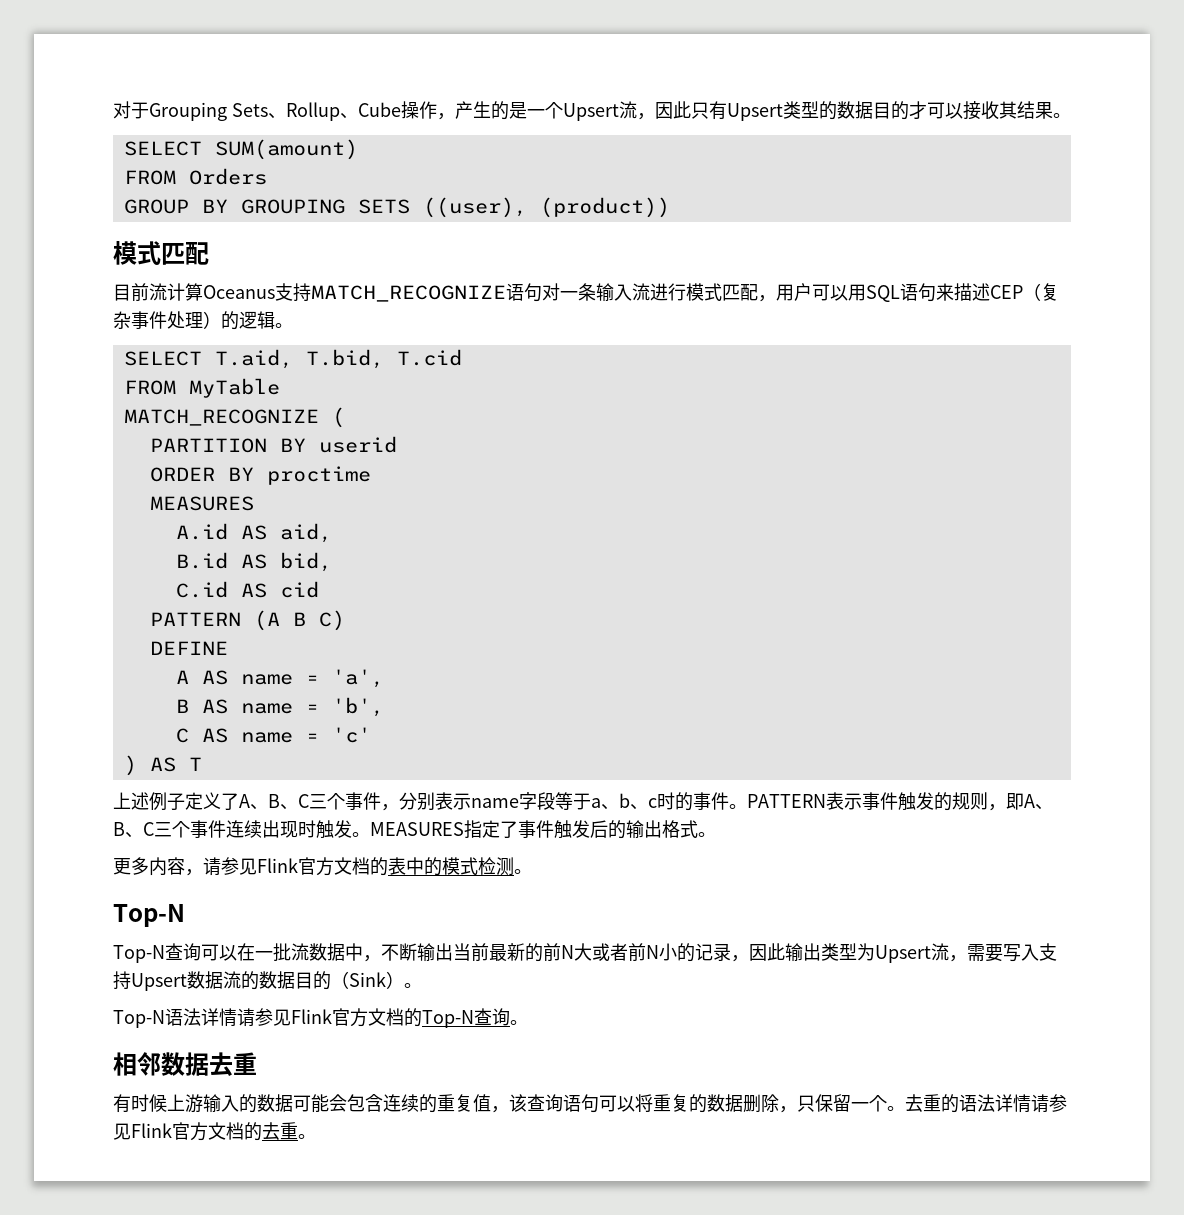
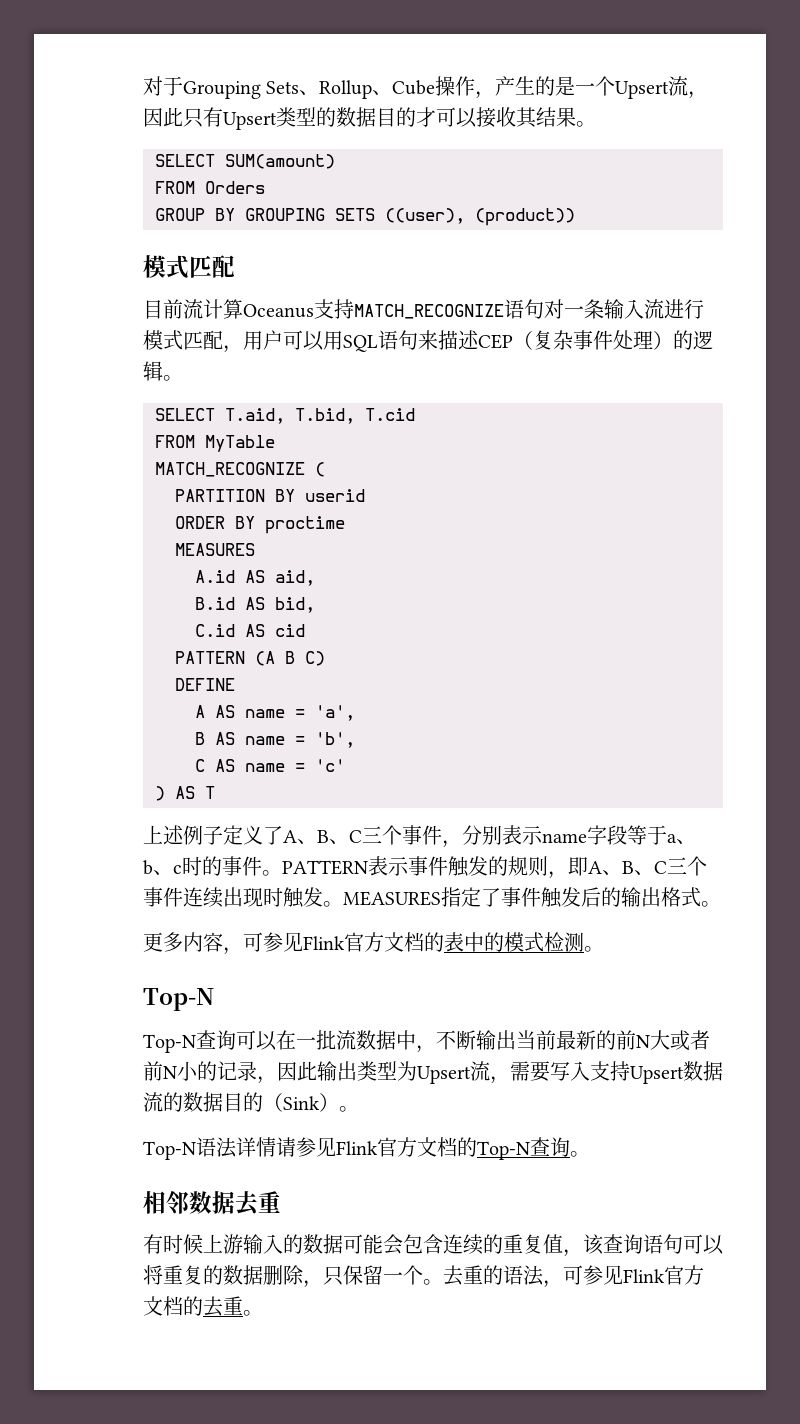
- 更多内容，请参见Flink官方文档的表中的模式检测。
+ 更多内容，可参见Flink官方文档的表中的模式检测。
- 去重的语法详情请参见Flink官方文档的去重。
+ 去重的语法，可参见Flink官方文档的去重。

